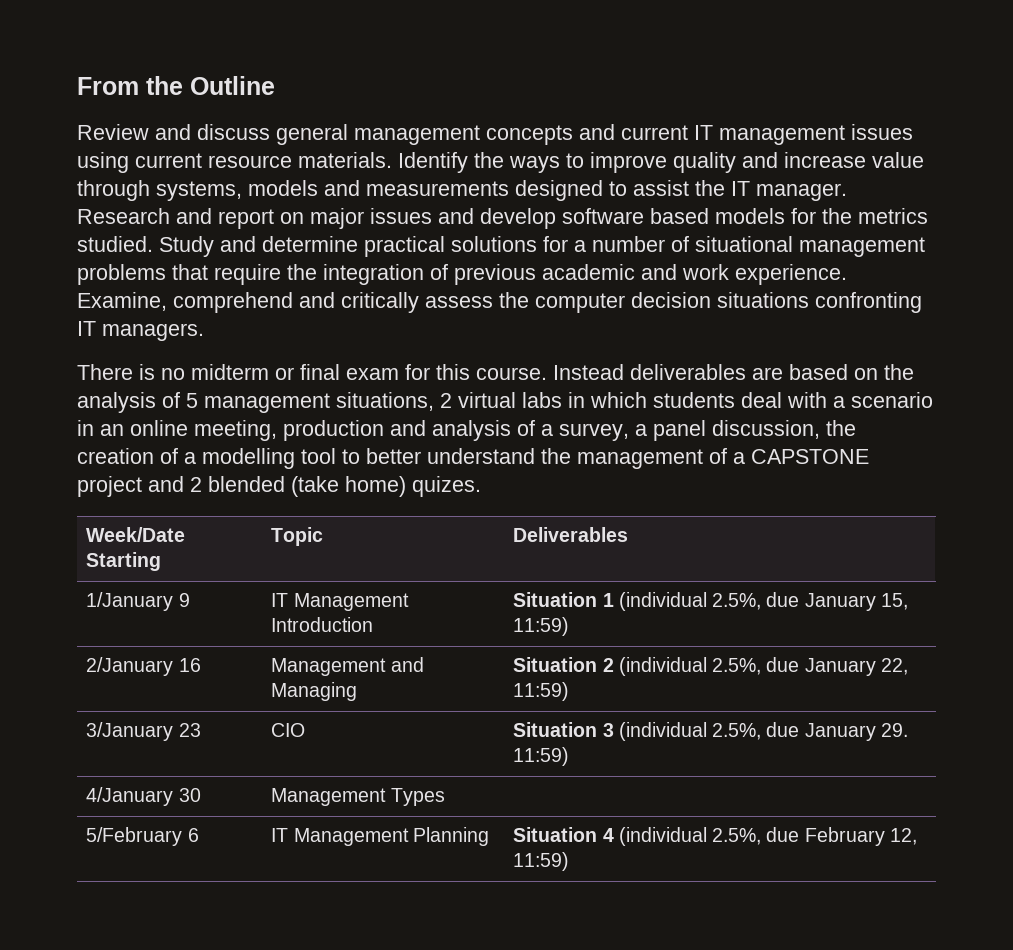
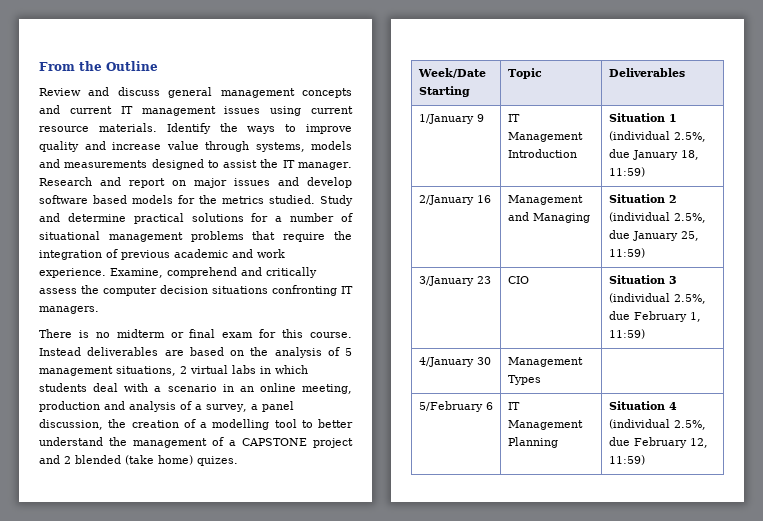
- 1/January 9 | IT Management Introduction | Situation 1 (individual 2.5%, due January 15, 11:59)
+ 1/January 9 | IT Management Introduction | Situation 1 (individual 2.5%, due January 18, 11:59)
- 2/January 16 | Management and Managing | Situation 2 (individual 2.5%, due January 22, 11:59)
+ 2/January 16 | Management and Managing | Situation 2 (individual 2.5%, due January 25, 11:59)
- 3/January 23 | CIO | Situation 3 (individual 2.5%, due January 29. 11:59)
+ 3/January 23 | CIO | Situation 3 (individual 2.5%, due February 1, 11:59)

